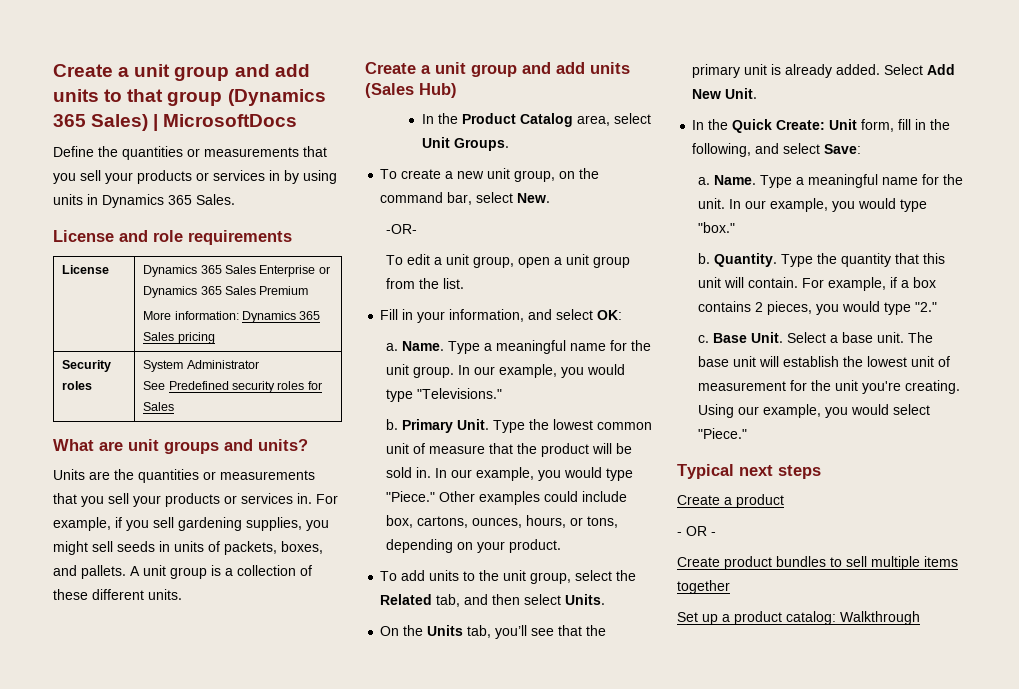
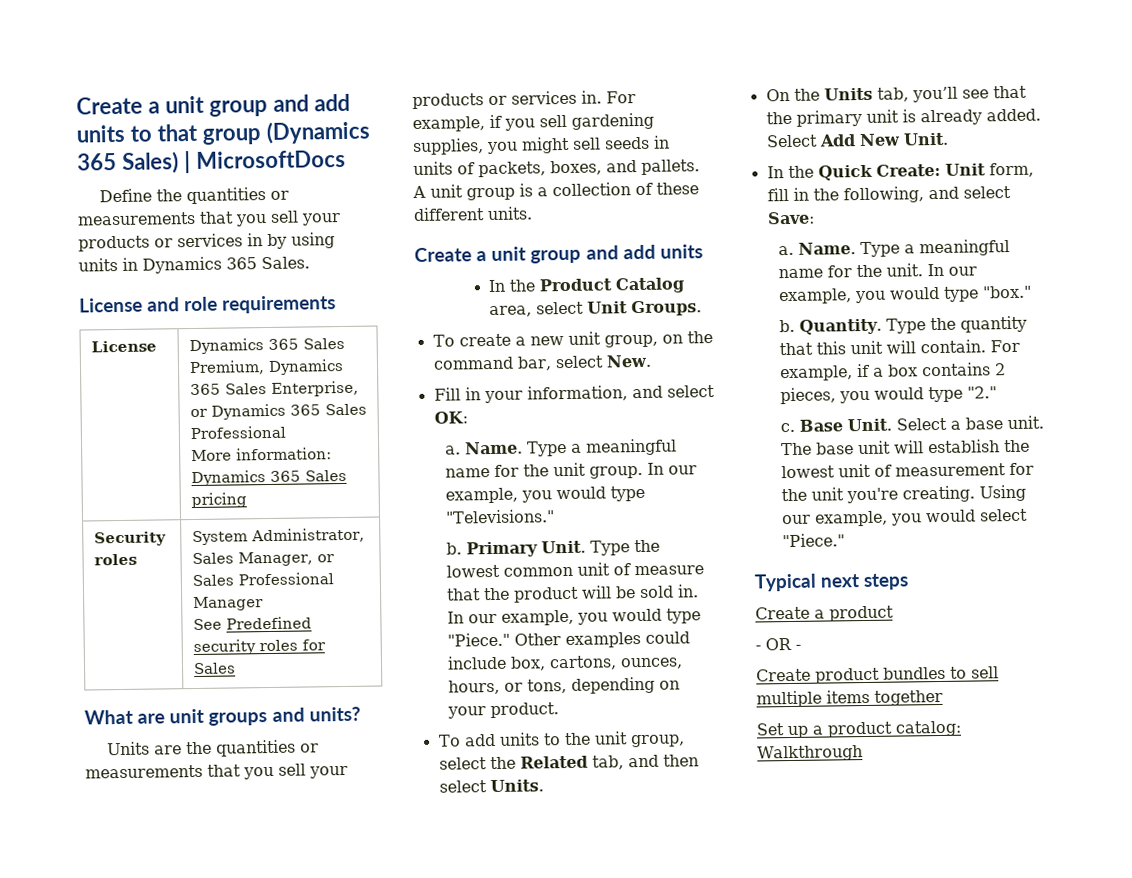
- License | Dynamics 365 Sales Enterprise or Dynamics 365 Sales Premium
+ License | Dynamics 365 Sales Premium, Dynamics 365 Sales Enterprise, or Dynamics 365 Sales Professional
- Security roles | System Administrator
+ Security roles | System Administrator, Sales Manager, or Sales Professional Manager
  A unit group is a collection of these different units.
- Create a unit group and add units (Sales Hub)
+ Create a unit group and add units
- -OR-
- To edit a unit group, open a unit group from the list.

